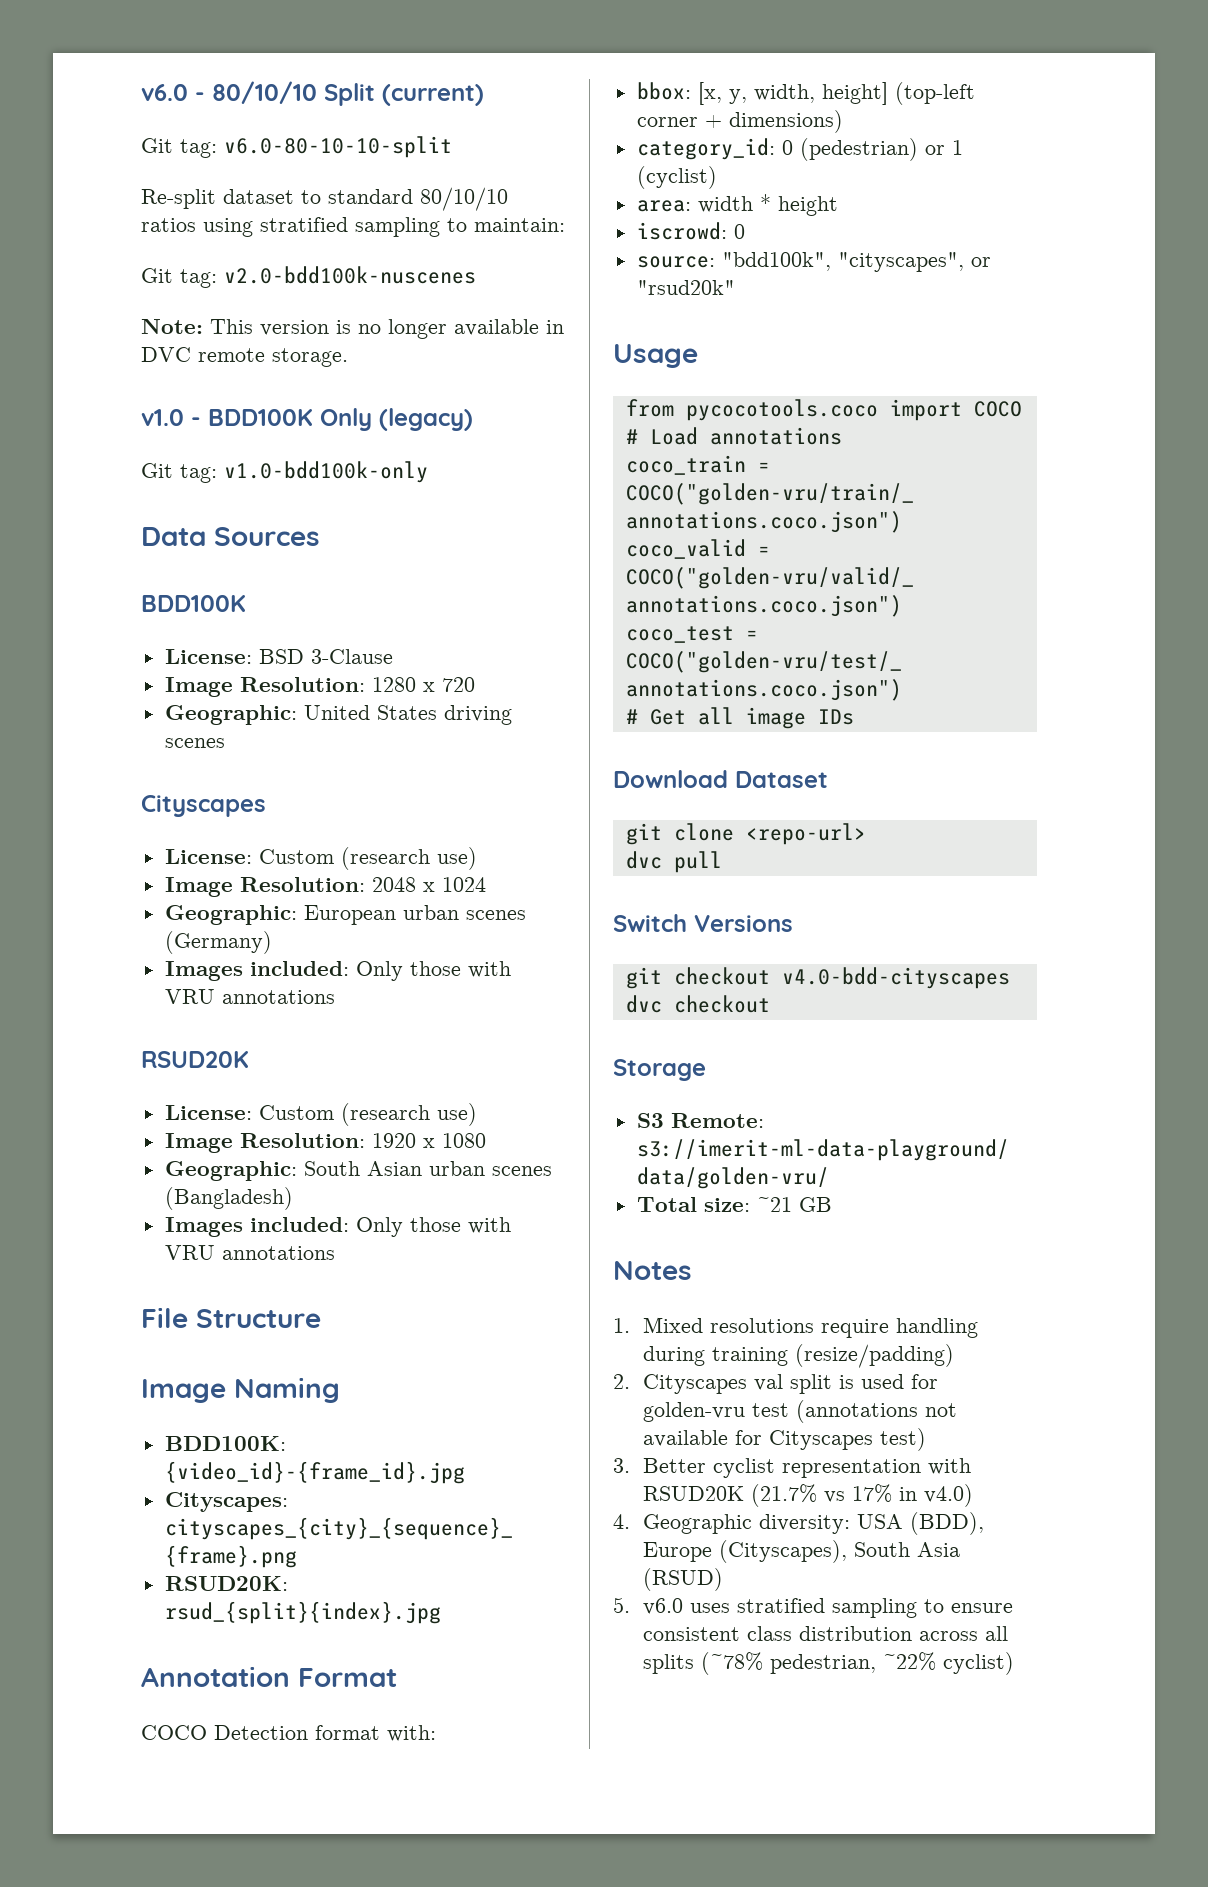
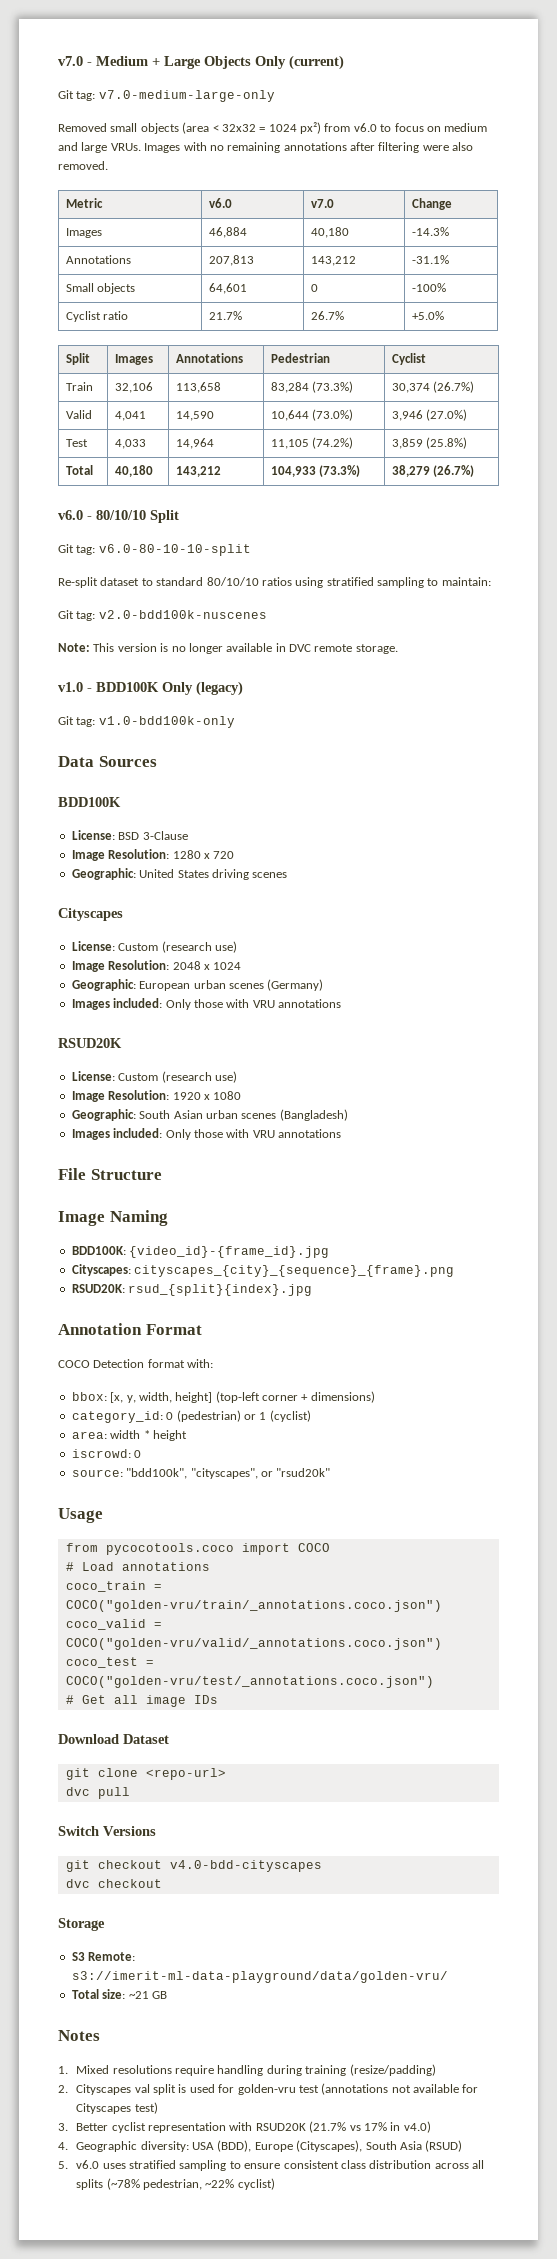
+ v7.0 - Medium + Large Objects Only (current)
+ Git tag: v7.0-medium-large-only
+ Removed small objects (area < 32x32 = 1024 px²) from v6.0 to focus on medium and large VRUs. Images with no remaining annotations after filtering were also removed.
+ Metric | v6.0 | v7.0 | Change
+ Images | 46,884 | 40,180 | -14.3%
+ Annotations | 207,813 | 143,212 | -31.1%
+ Small objects | 64,601 | 0 | -100%
+ Cyclist ratio | 21.7% | 26.7% | +5.0%
+ Split | Images | Annotations | Pedestrian | Cyclist
+ Train | 32,106 | 113,658 | 83,284 (73.3%) | 30,374 (26.7%)
+ Valid | 4,041 | 14,590 | 10,644 (73.0%) | 3,946 (27.0%)
+ Test | 4,033 | 14,964 | 11,105 (74.2%) | 3,859 (25.8%)
+ Total | 40,180 | 143,212 | 104,933 (73.3%) | 38,279 (26.7%)
- v6.0 - 80/10/10 Split (current)
+ v6.0 - 80/10/10 Split

